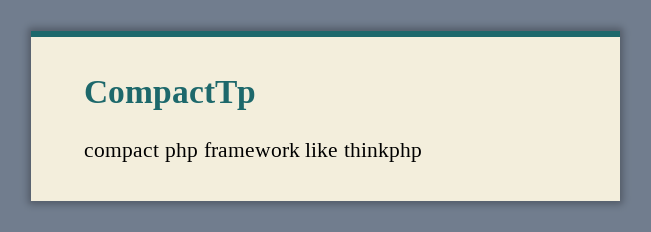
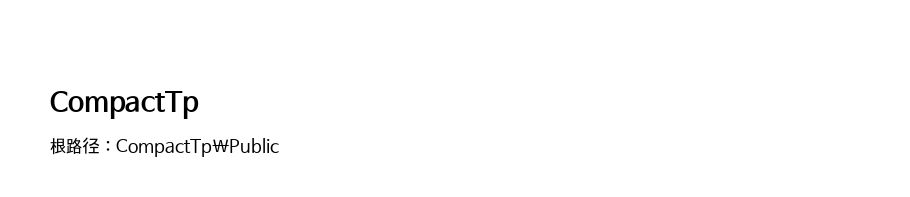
- compact php framework like thinkphp
+ 根路径：CompactTp\Public

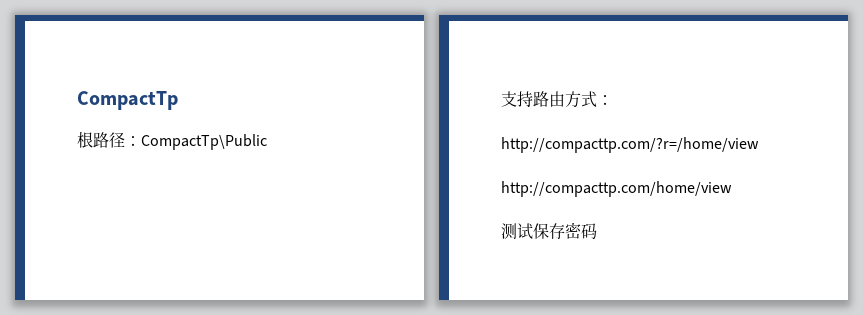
+ 支持路由方式：
+ http://compacttp.com/?r=/home/view
+ http://compacttp.com/home/view
+ 测试保存密码

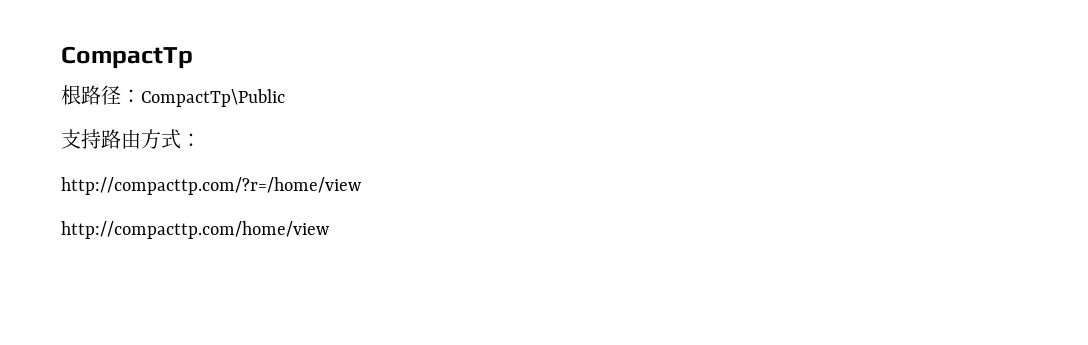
- 测试保存密码

